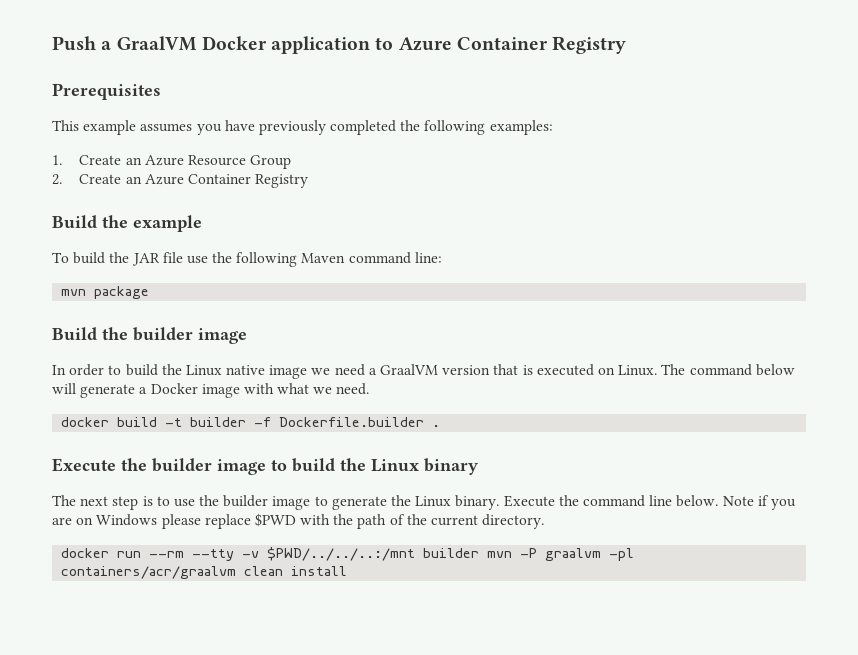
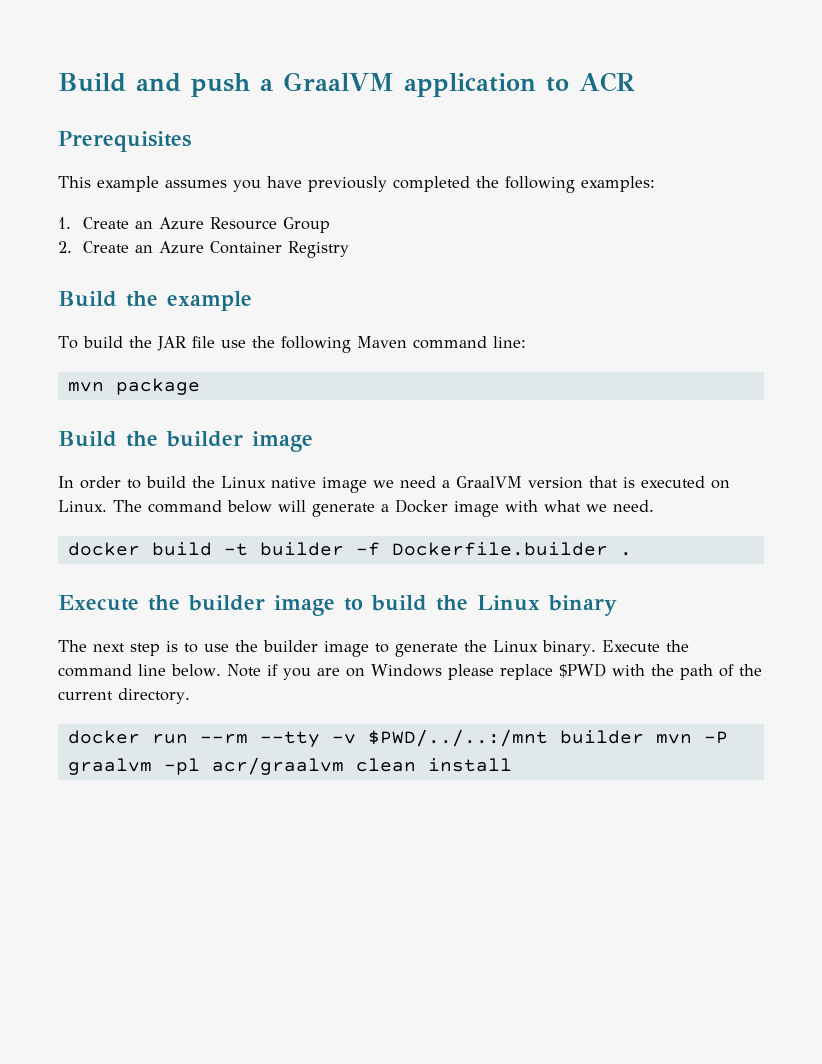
- Push a GraalVM Docker application to Azure Container Registry
+ Build and push a GraalVM application to ACR
- docker run --rm --tty -v $PWD/../../..:/mnt builder mvn -P graalvm -pl containers/acr/graalvm clean install
+ docker run --rm --tty -v $PWD/../..:/mnt builder mvn -P graalvm -pl acr/graalvm clean install

